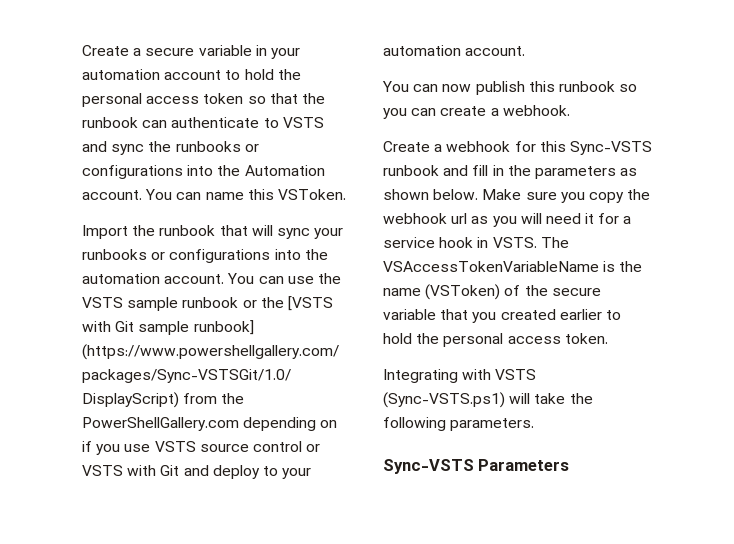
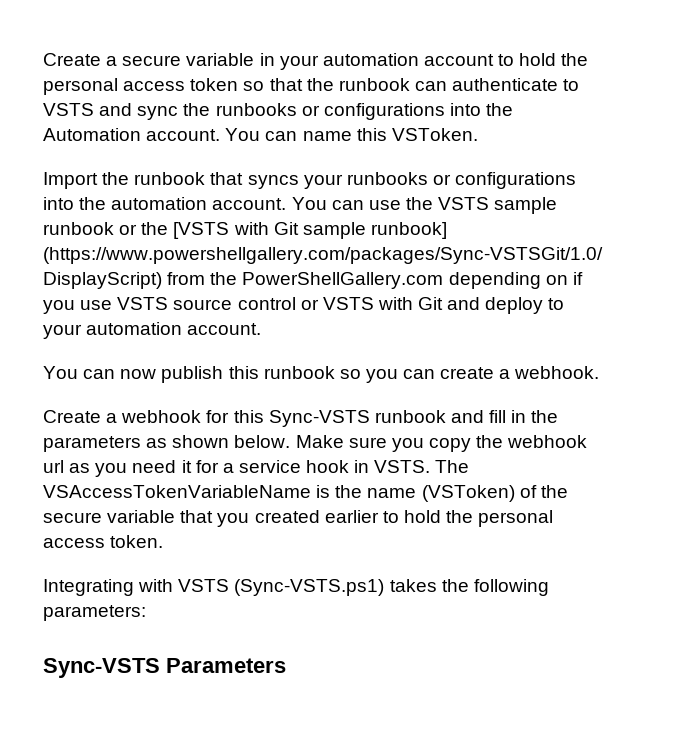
- Import the runbook that will sync your runbooks or configurations into the automation account.
+ Import the runbook that syncs your runbooks or configurations into the automation account.
- Make sure you copy the webhook url as you will need it for a service hook in VSTS.
+ Make sure you copy the webhook url as you need it for a service hook in VSTS.
- Integrating with VSTS (Sync-VSTS.ps1) will take the following parameters.
+ Integrating with VSTS (Sync-VSTS.ps1) takes the following parameters:

